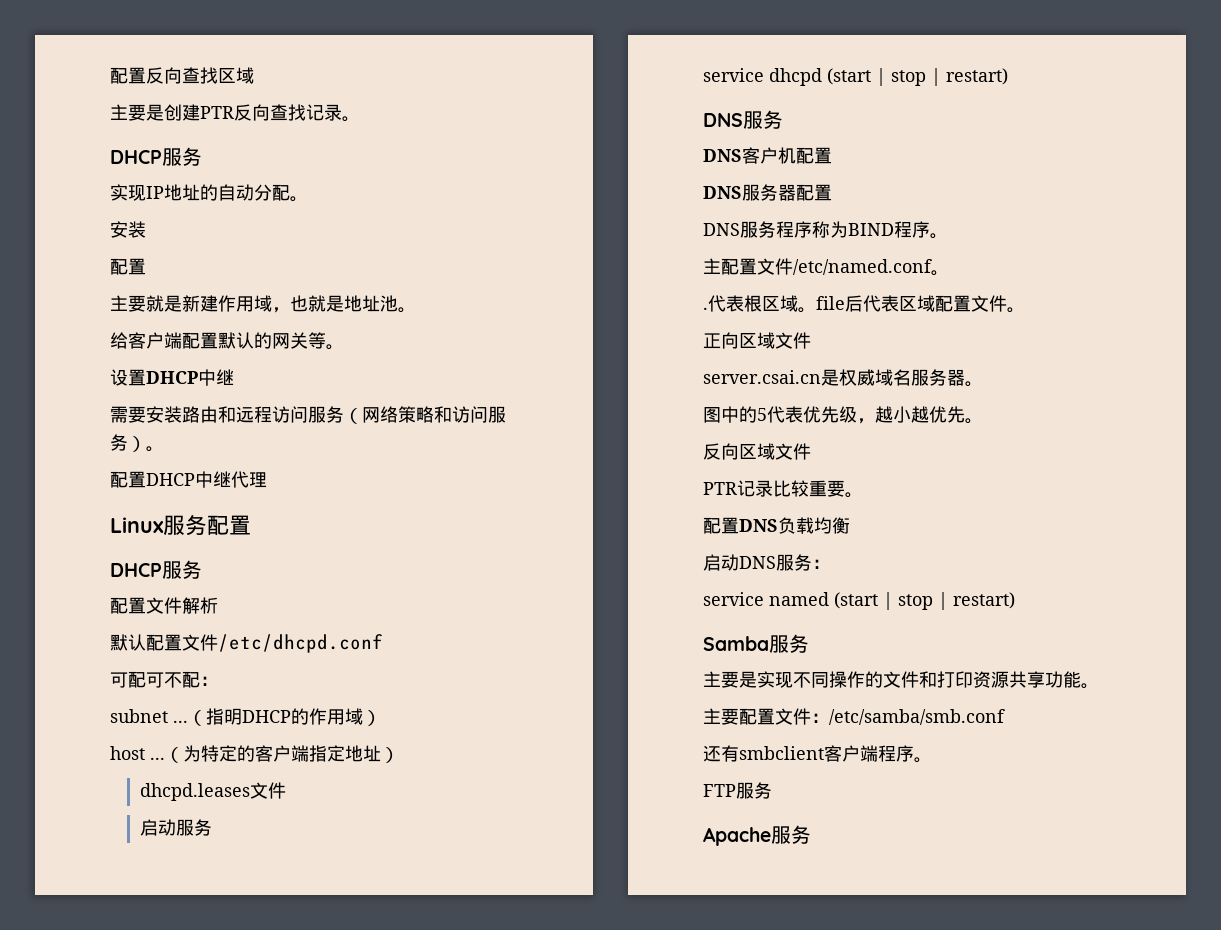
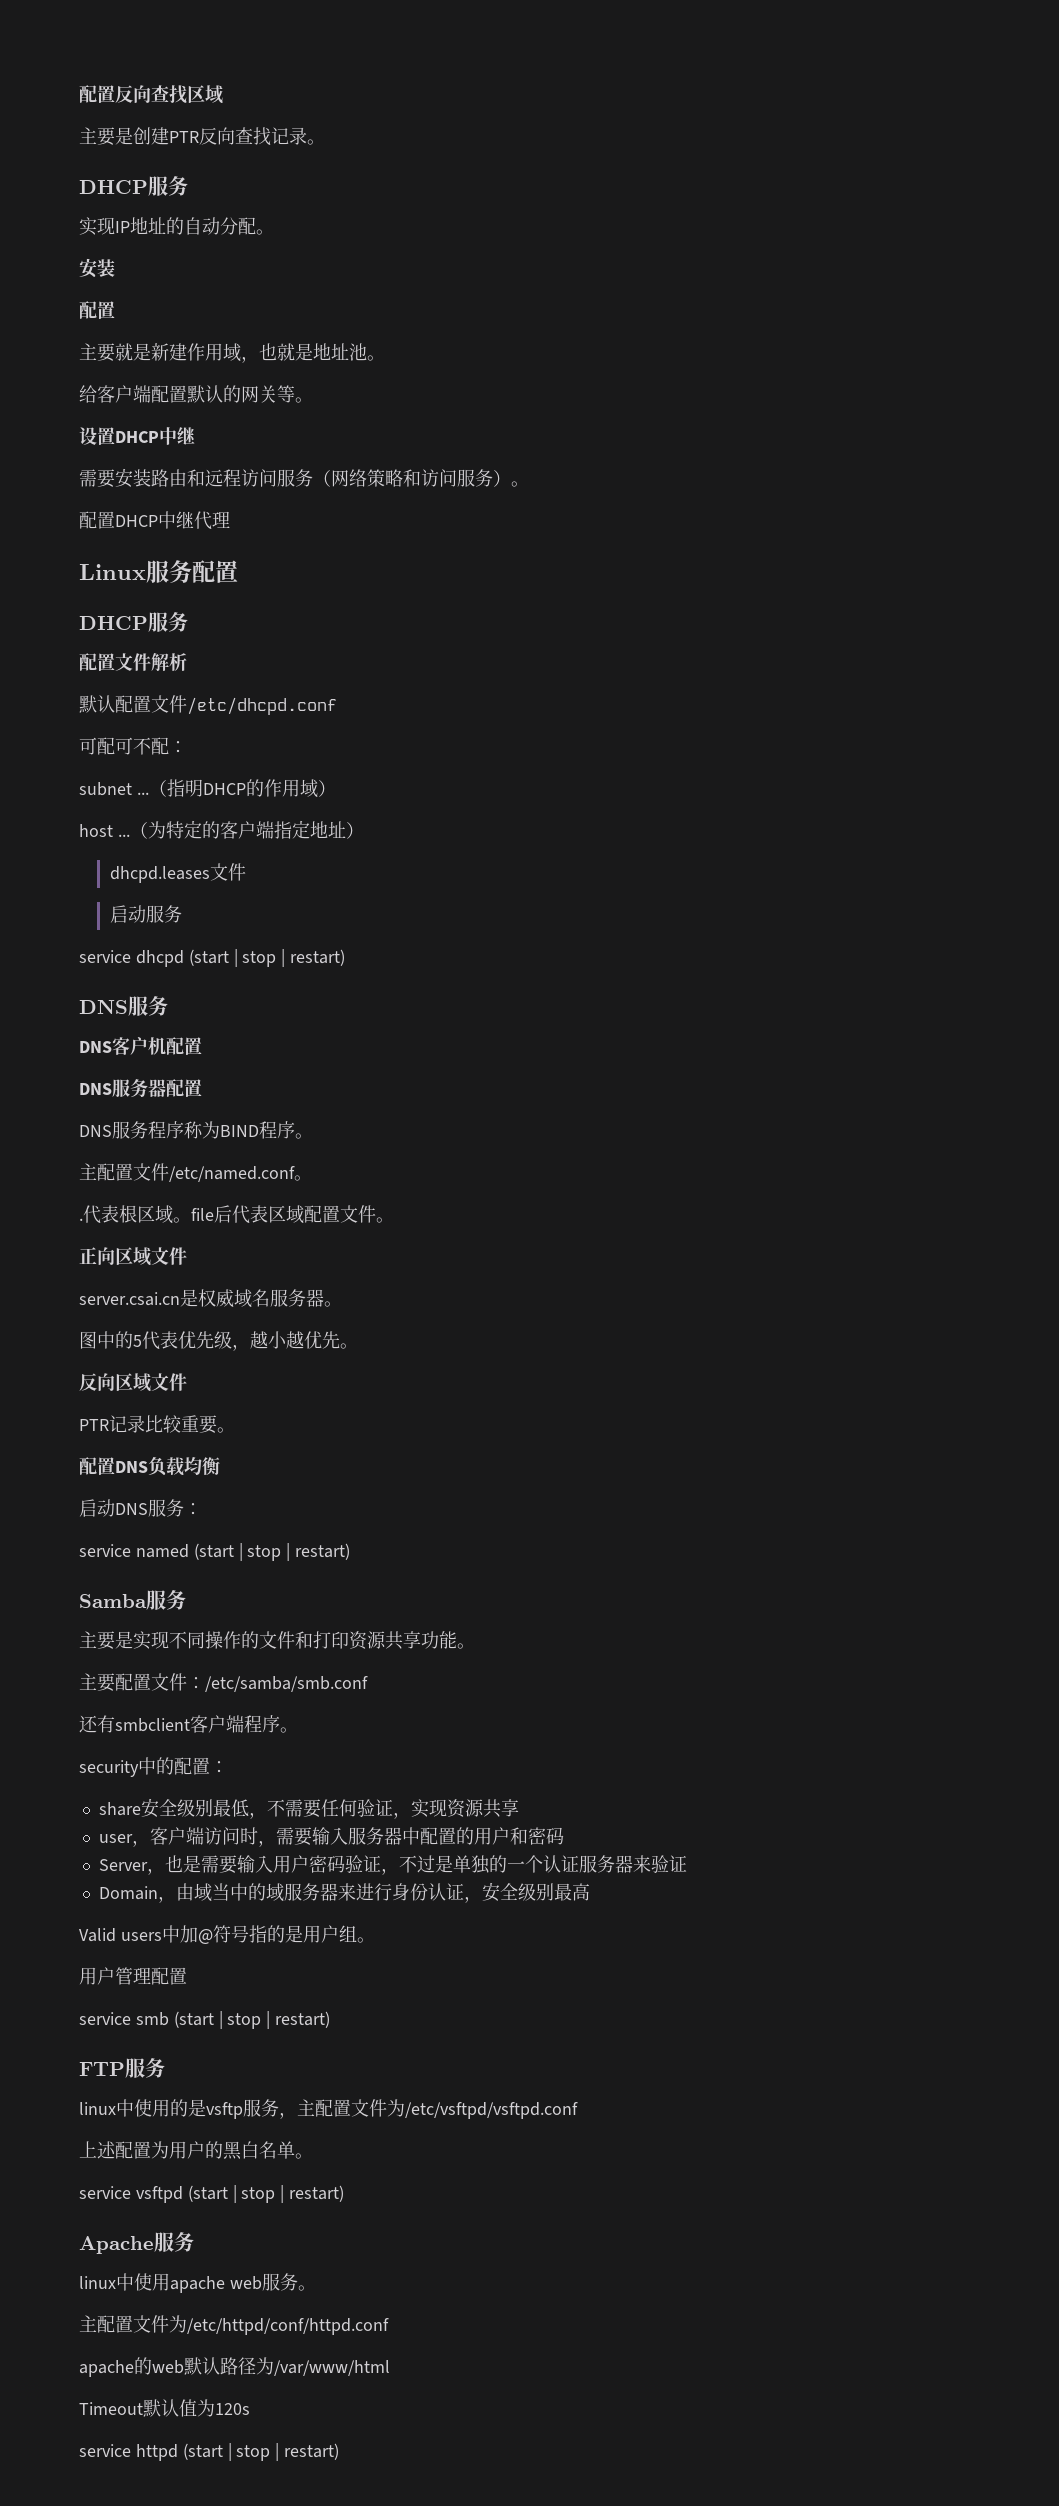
+ security中的配置：
+ share安全级别最低，不需要任何验证，实现资源共享
+ user，客户端访问时，需要输入服务器中配置的用户和密码
+ Server，也是需要输入用户密码验证，不过是单独的一个认证服务器来验证
+ Domain，由域当中的域服务器来进行身份认证，安全级别最高
+ Valid users中加@符号指的是用户组。
+ 用户管理配置
+ service smb (start | stop | restart)
  FTP服务
+ linux中使用的是vsftp服务，主配置文件为/etc/vsftpd/vsftpd.conf
+ 上述配置为用户的黑白名单。
+ service vsftpd (start | stop | restart)
  Apache服务
+ linux中使用apache web服务。
+ 主配置文件为/etc/httpd/conf/httpd.conf
+ apache的web默认路径为/var/www/html
+ Timeout默认值为120s
+ service httpd (start | stop | restart)

